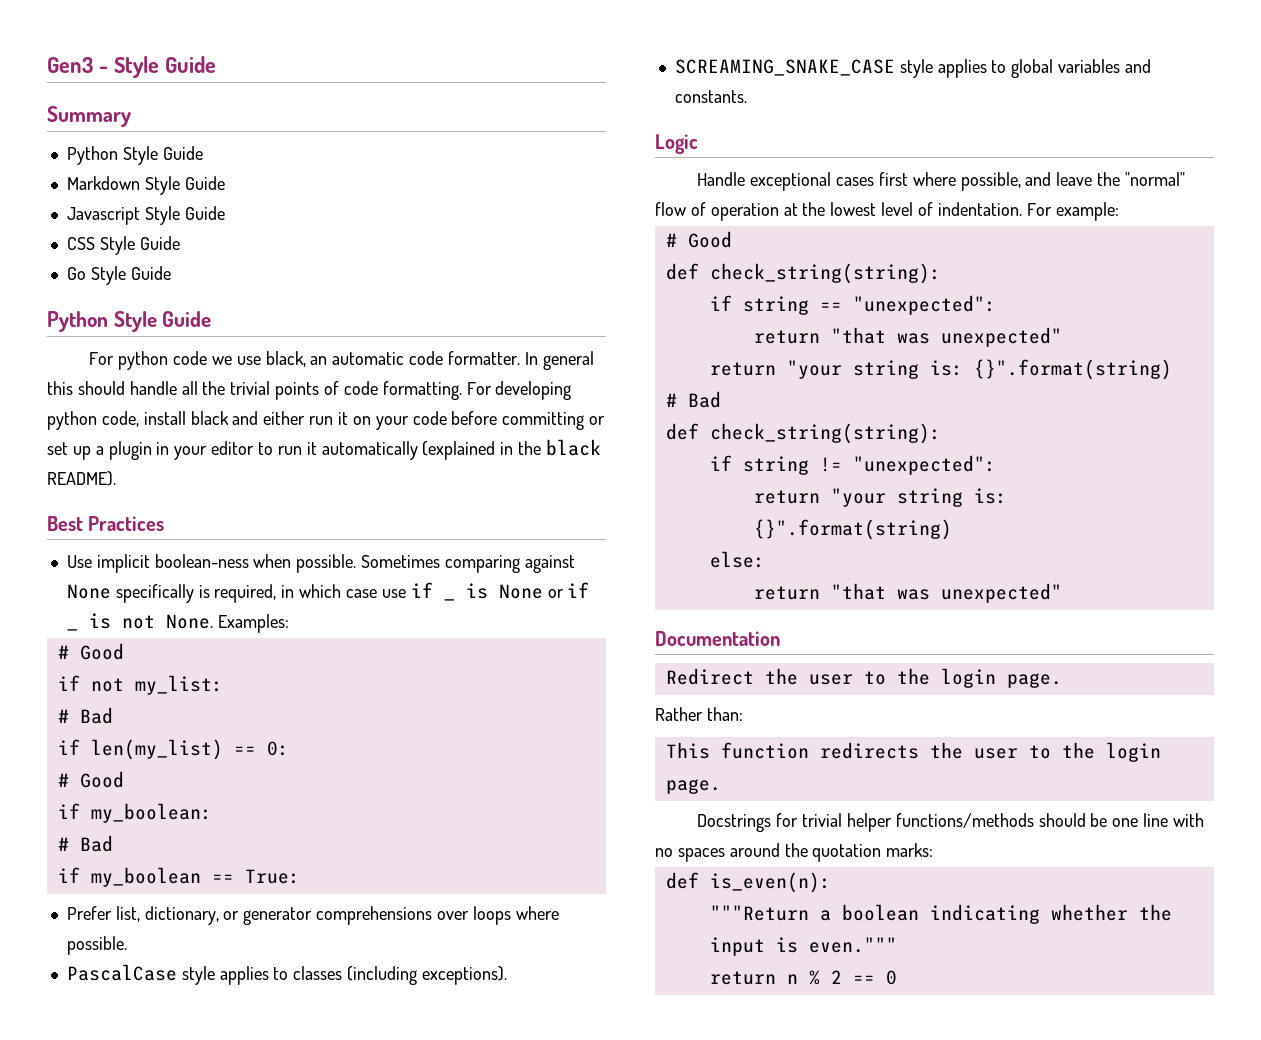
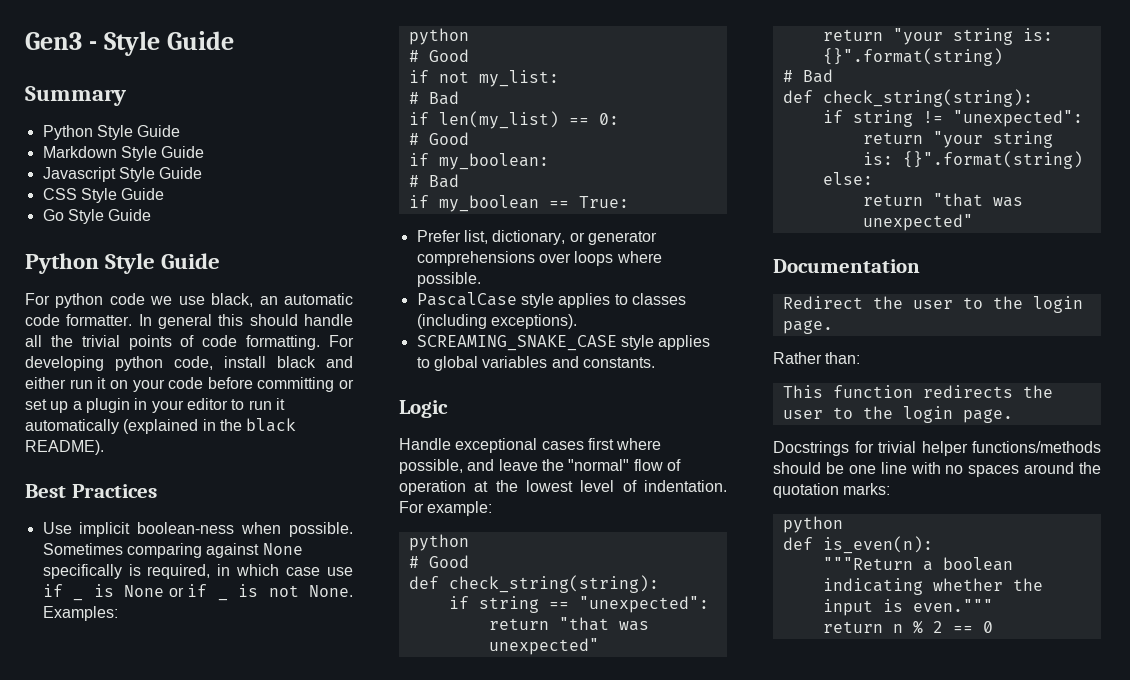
  Examples:
+ python
  For example:
+ python
  Docstrings for trivial helper functions/methods should be one line with no spaces around the quotation marks:
+ python

